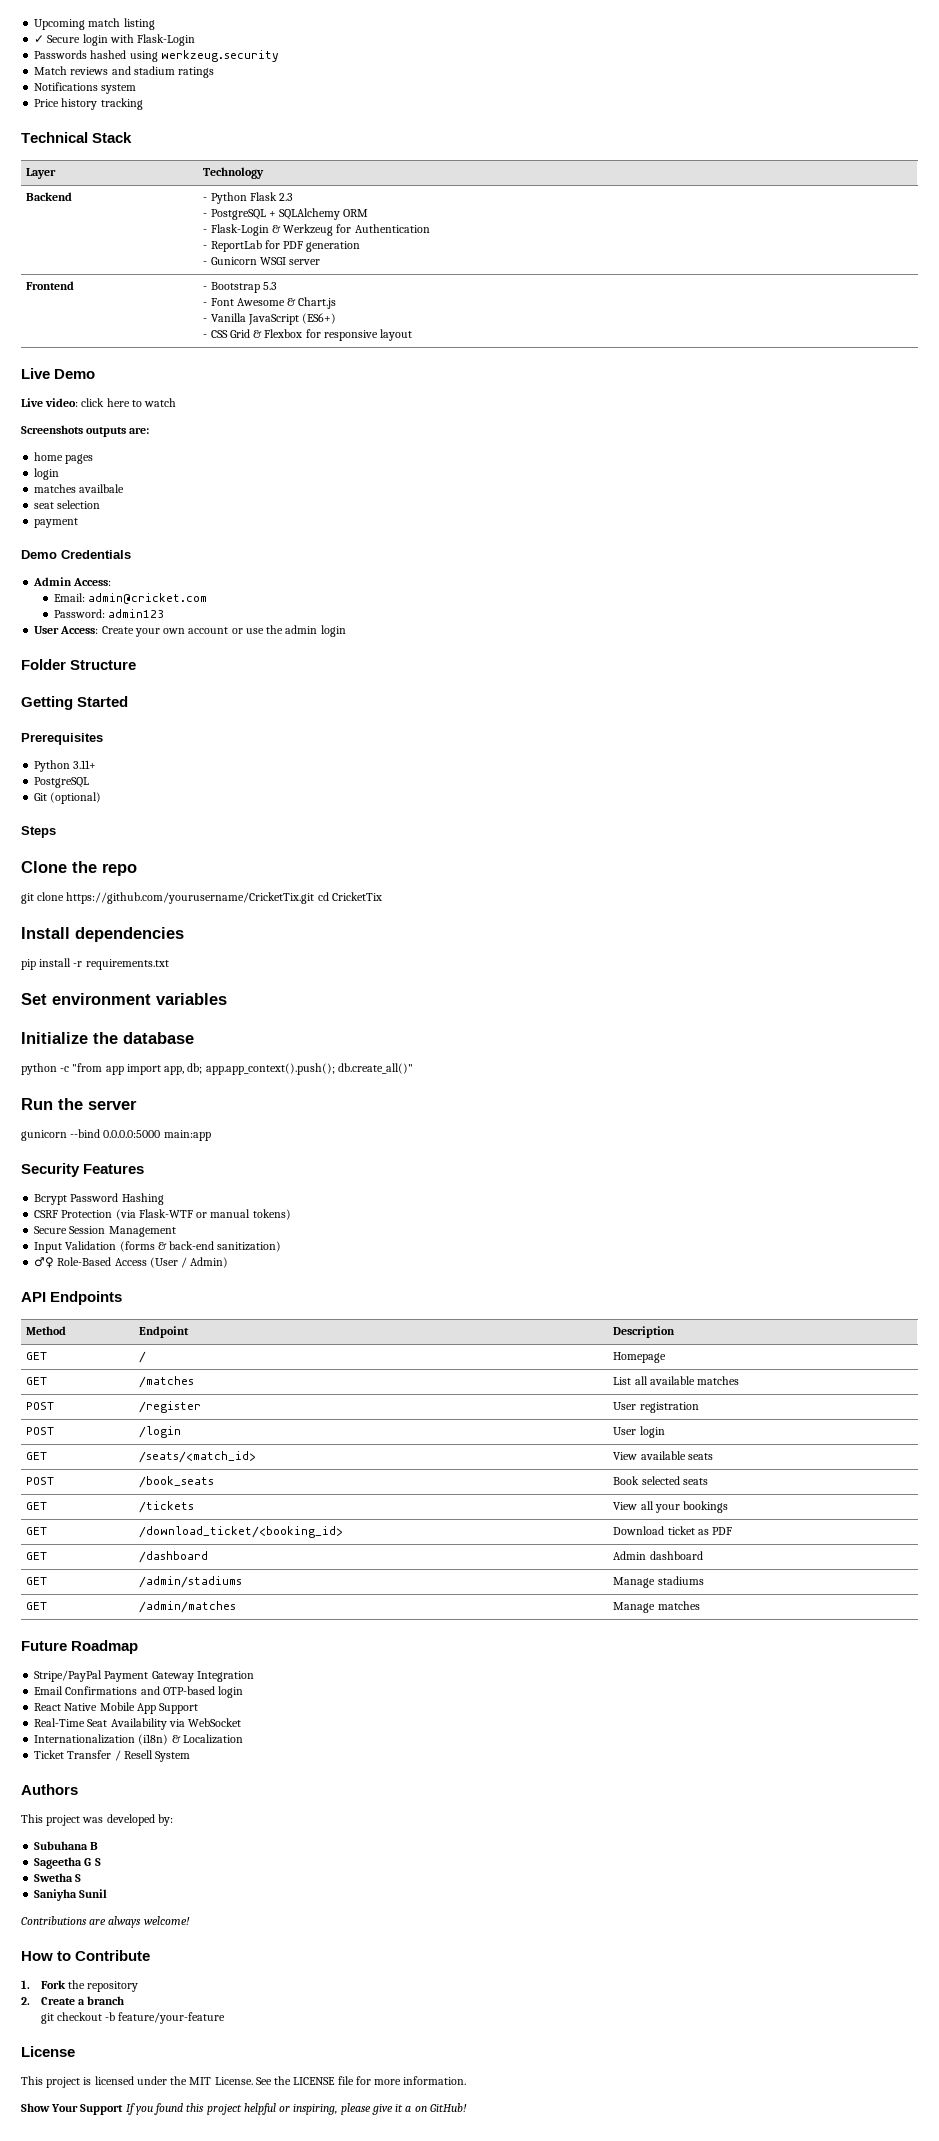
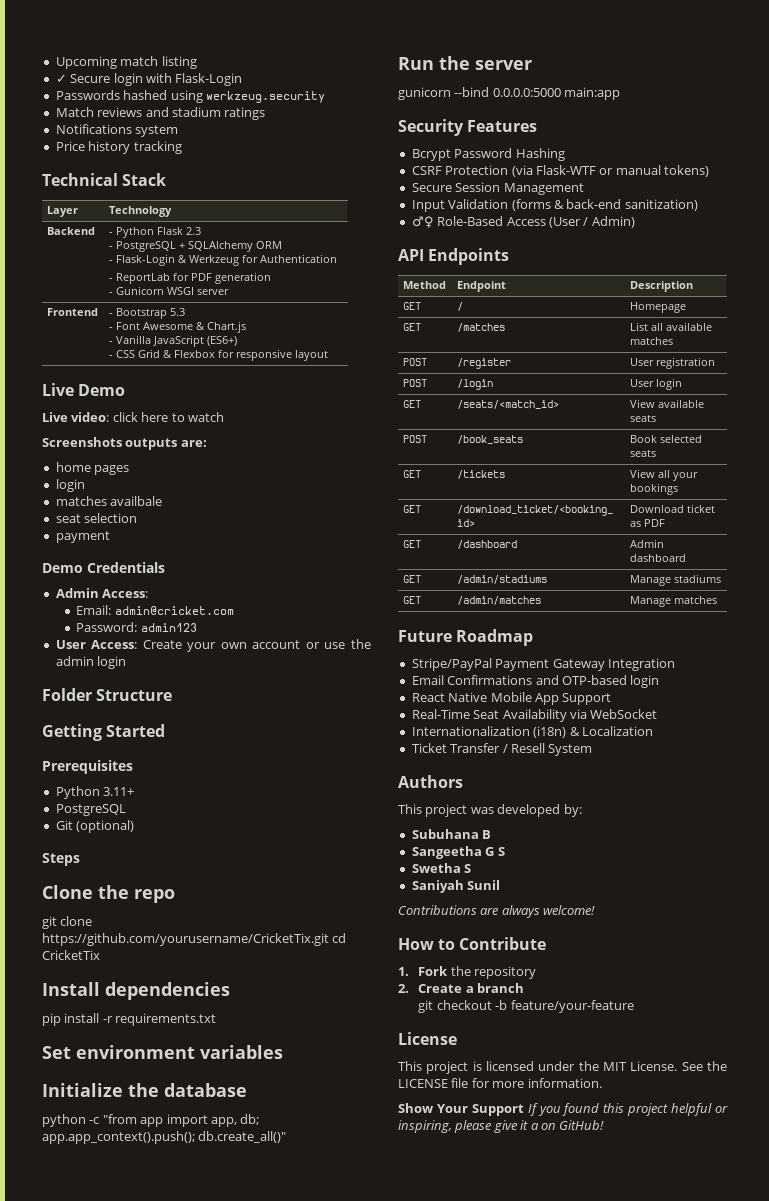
- Sageetha G S
+ Sangeetha G S
- Saniyha Sunil
+ Saniyah Sunil

